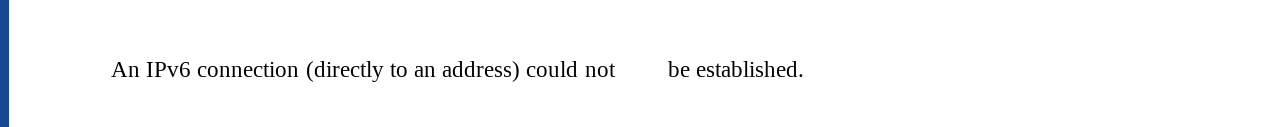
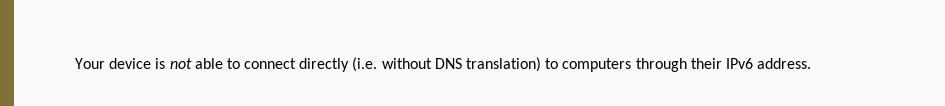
- An IPv6 connection (directly to an address) could not be established.
+ Your device is not able to connect directly (i.e. without DNS translation) to computers through their IPv6 address.

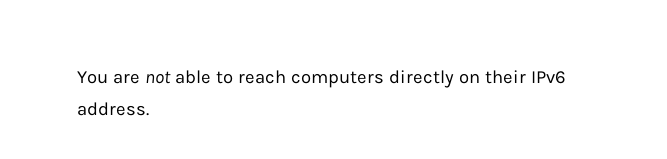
- Your device is not able to connect directly (i.e. without DNS translation) to computers through their IPv6 address.
+ You are not able to reach computers directly on their IPv6 address.

